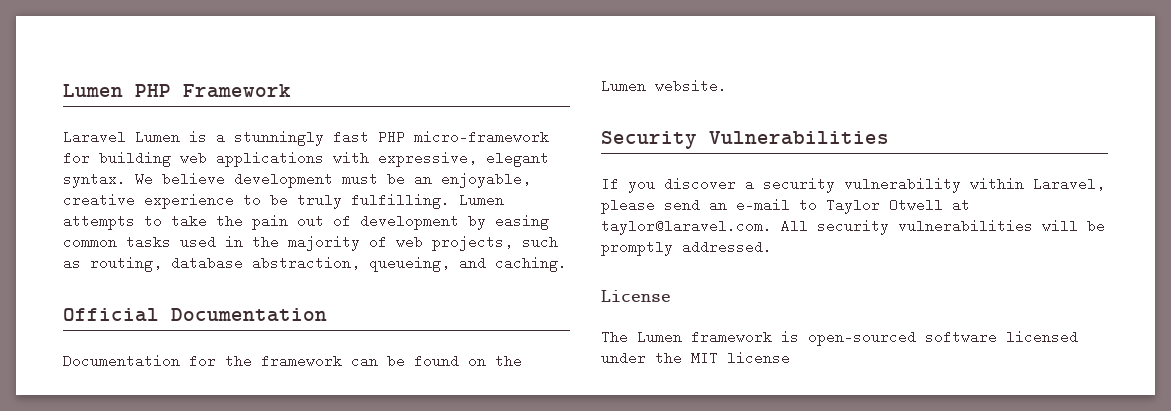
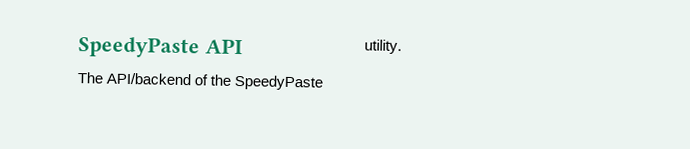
- Lumen PHP Framework
- Laravel Lumen is a stunningly fast PHP micro-framework for building web applications with expressive, elegant syntax. We believe development must be an enjoyable, creative experience to be truly fulfilling. Lumen attempts to take the pain out of development by easing common tasks used in the majority of web projects, such as routing, database abstraction, queueing, and caching.
- Official Documentation
- Documentation for the framework can be found on the Lumen website.
- Security Vulnerabilities
- If you discover a security vulnerability within Laravel, please send an e-mail to Taylor Otwell at taylor@laravel.com. All security vulnerabilities will be promptly addressed.
- License
- The Lumen framework is open-sourced software licensed under the MIT license
+ SpeedyPaste API
+ The API/backend of the SpeedyPaste utility.

